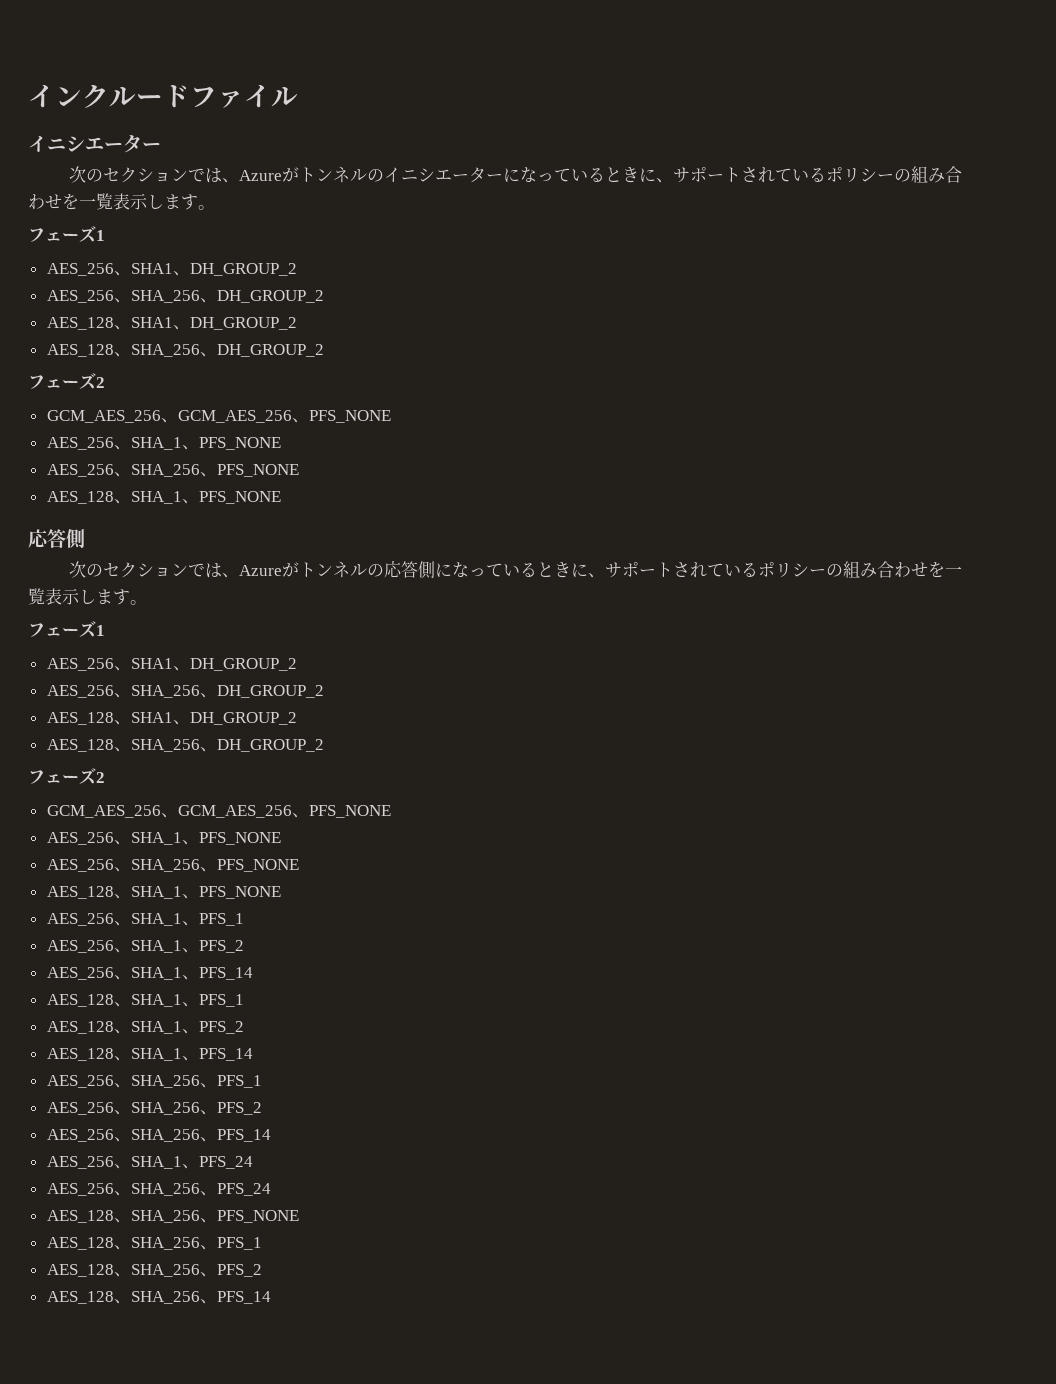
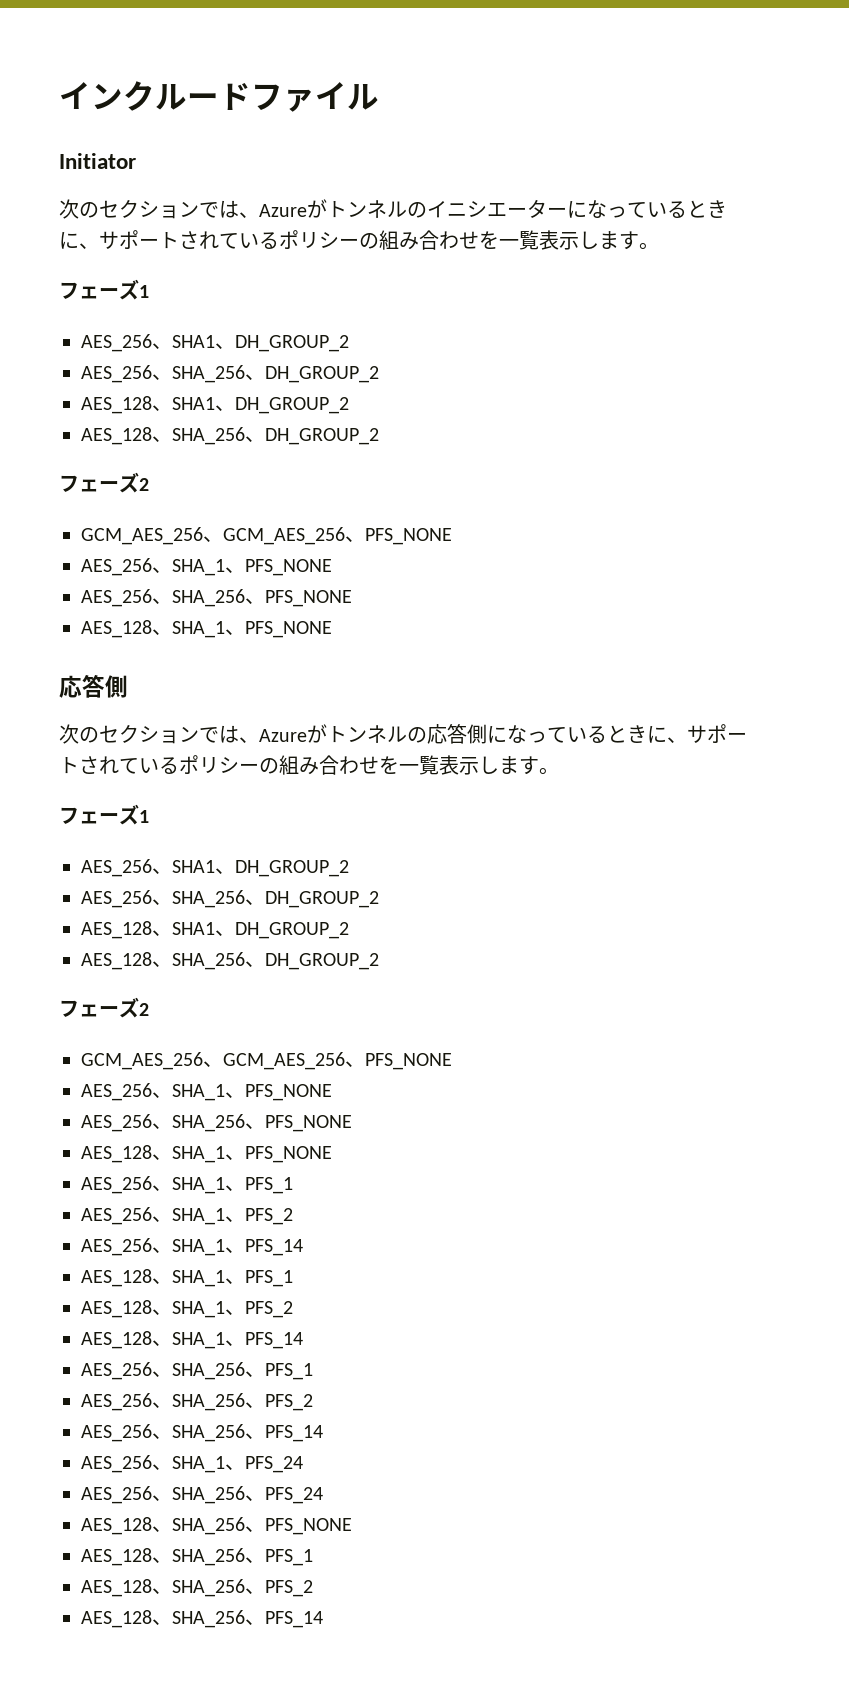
  インクルードファイル
- イニシエーター
+ Initiator

